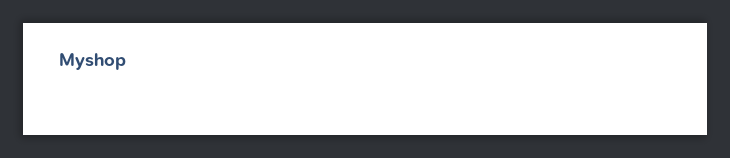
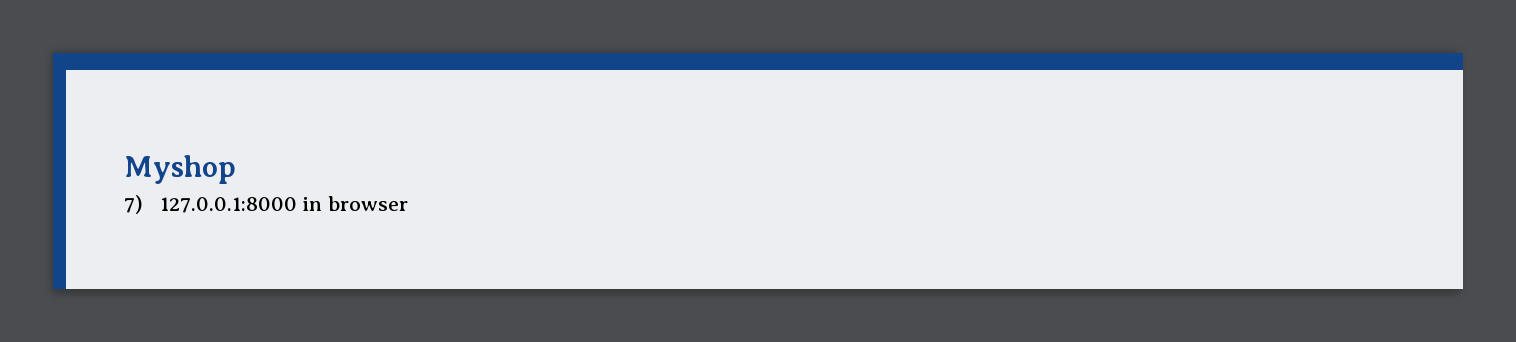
+ 7) 127.0.0.1:8000 in browser

